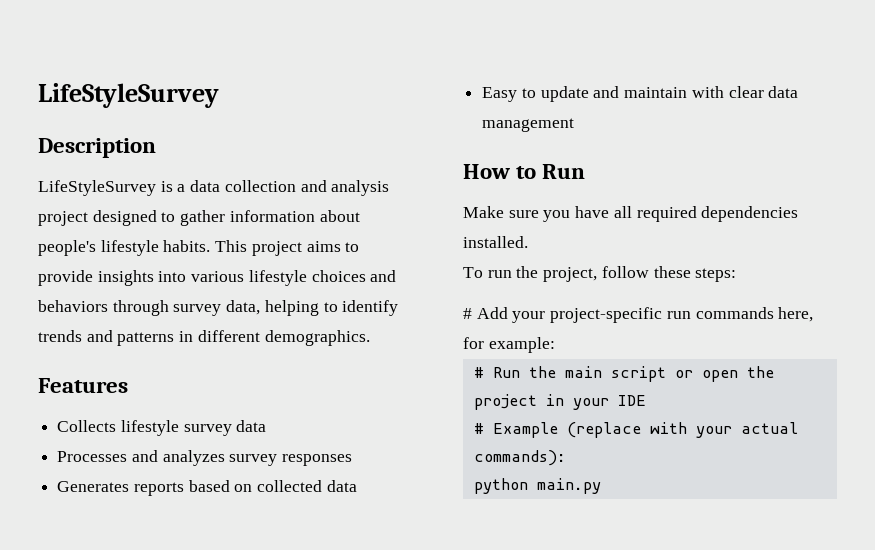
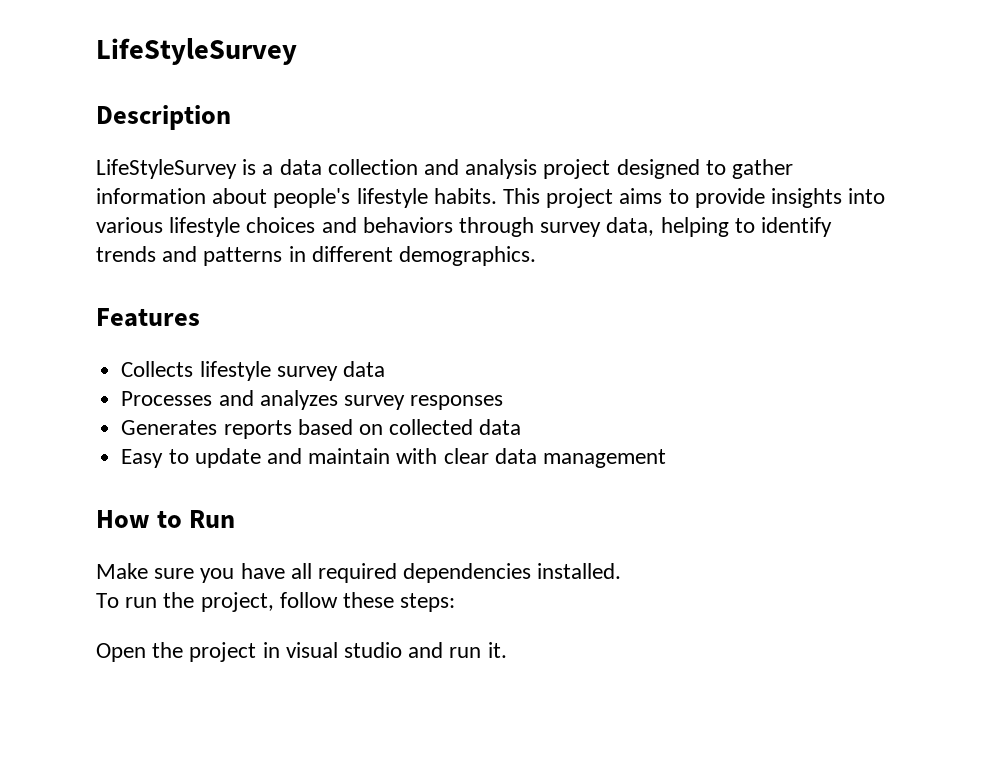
- # Add your project-specific run commands here, for example:
- # Run the main script or open the project in your IDE
- # Example (replace with your actual commands):
- python main.py
+ Open the project in visual studio and run it.

